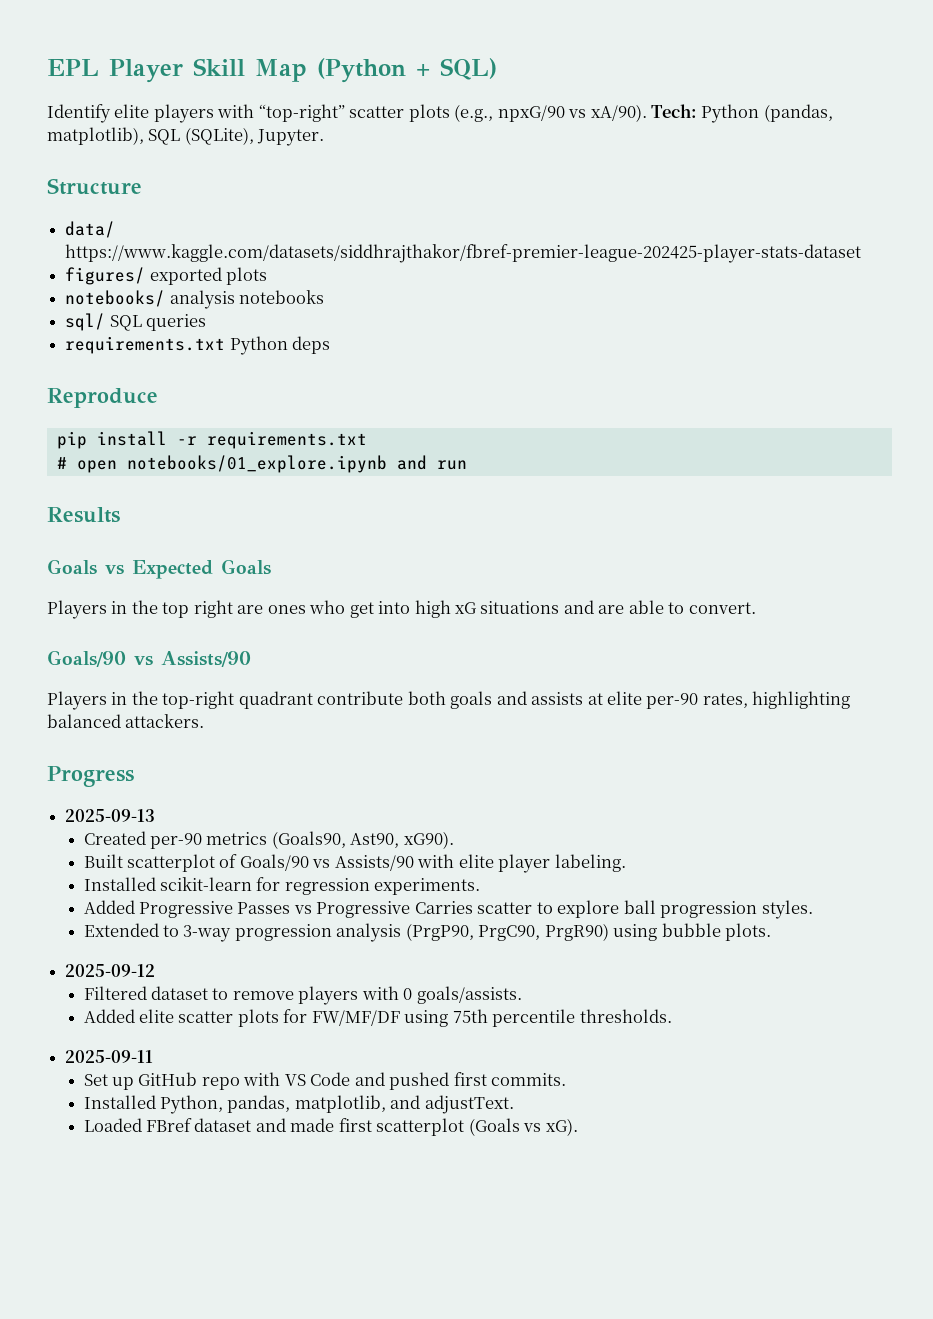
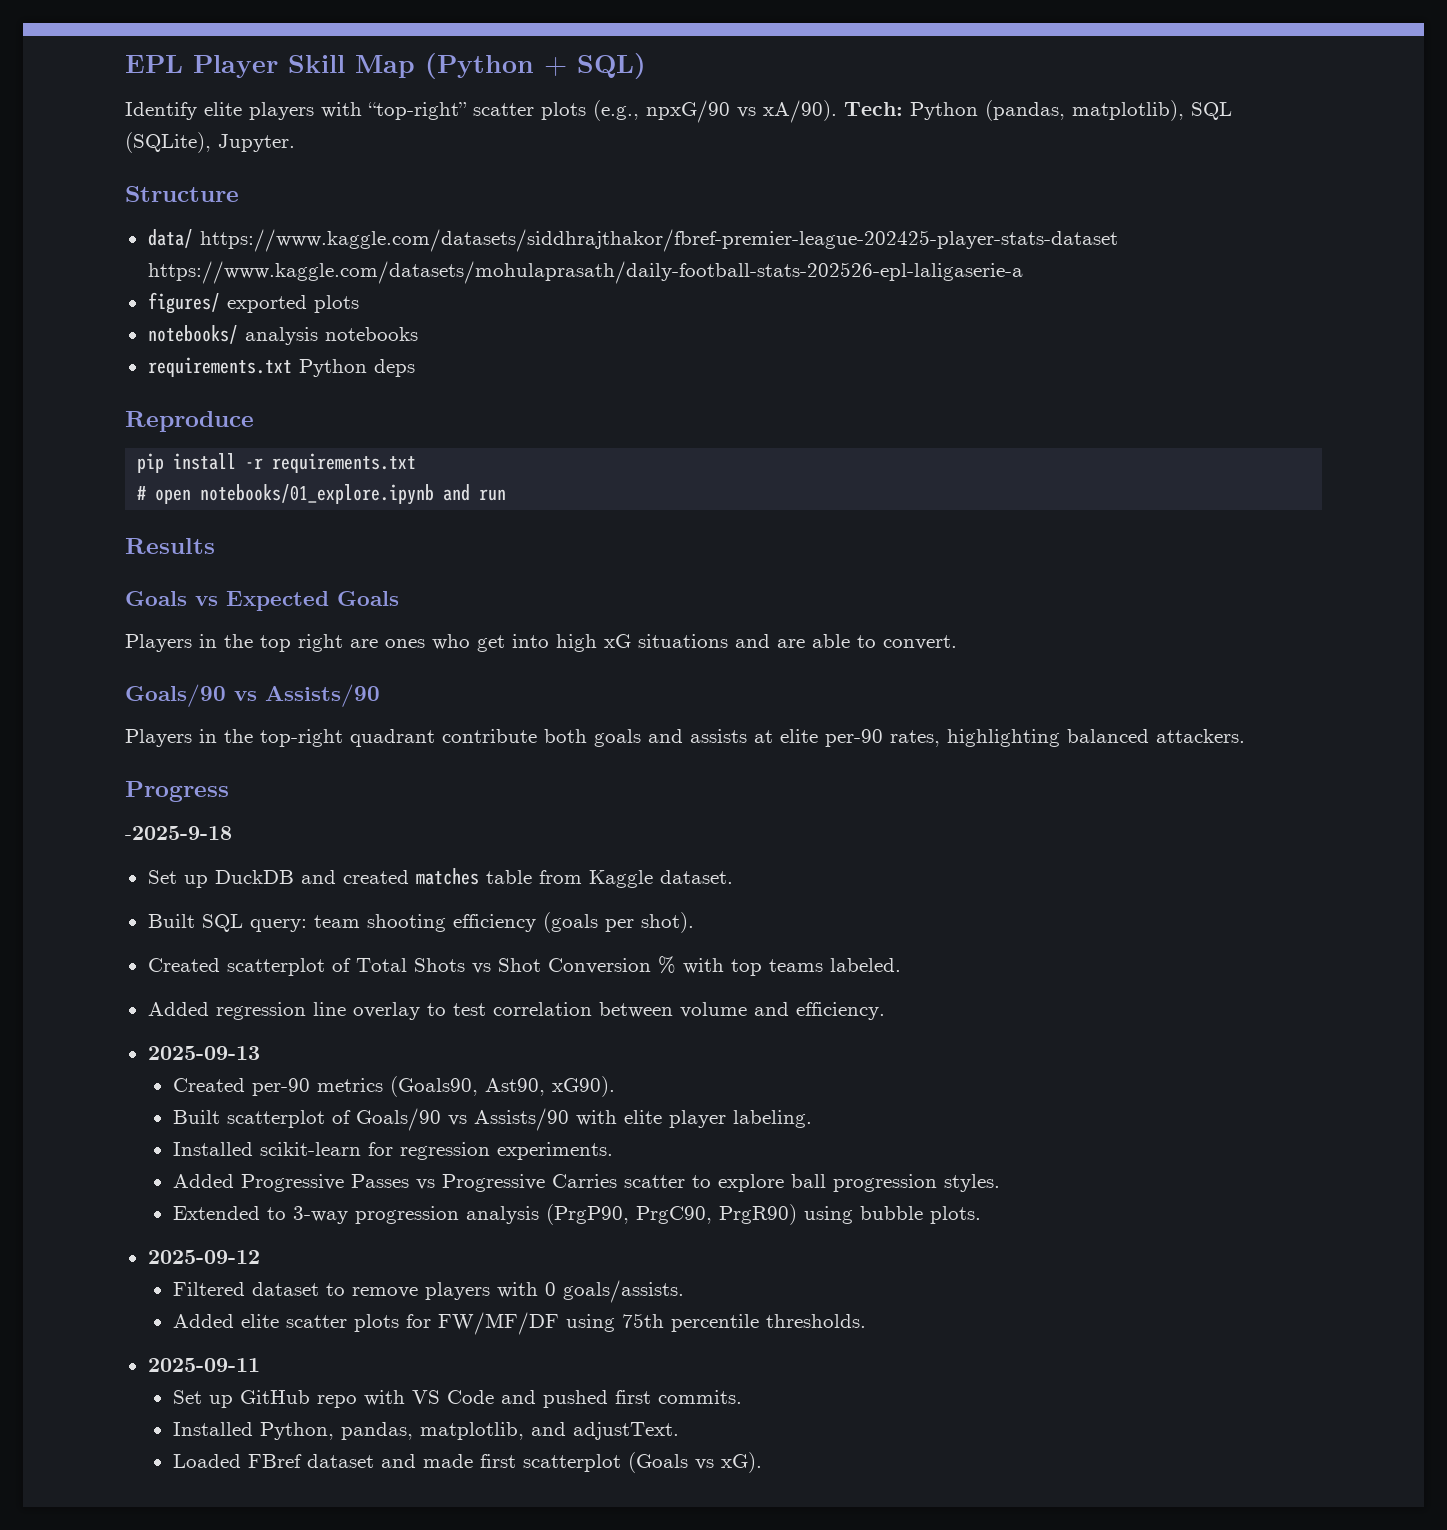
- data/ https://www.kaggle.com/datasets/siddhrajthakor/fbref-premier-league-202425-player-stats-dataset
+ data/ https://www.kaggle.com/datasets/siddhrajthakor/fbref-premier-league-202425-player-stats-dataset https://www.kaggle.com/datasets/mohulaprasath/daily-football-stats-202526-epl-laligaserie-a
- sql/ SQL queries
+ -2025-9-18
+ Set up DuckDB and created matches table from Kaggle dataset.
+ Built SQL query: team shooting efficiency (goals per shot).
+ Created scatterplot of Total Shots vs Shot Conversion % with top teams labeled.
+ Added regression line overlay to test correlation between volume and efficiency.

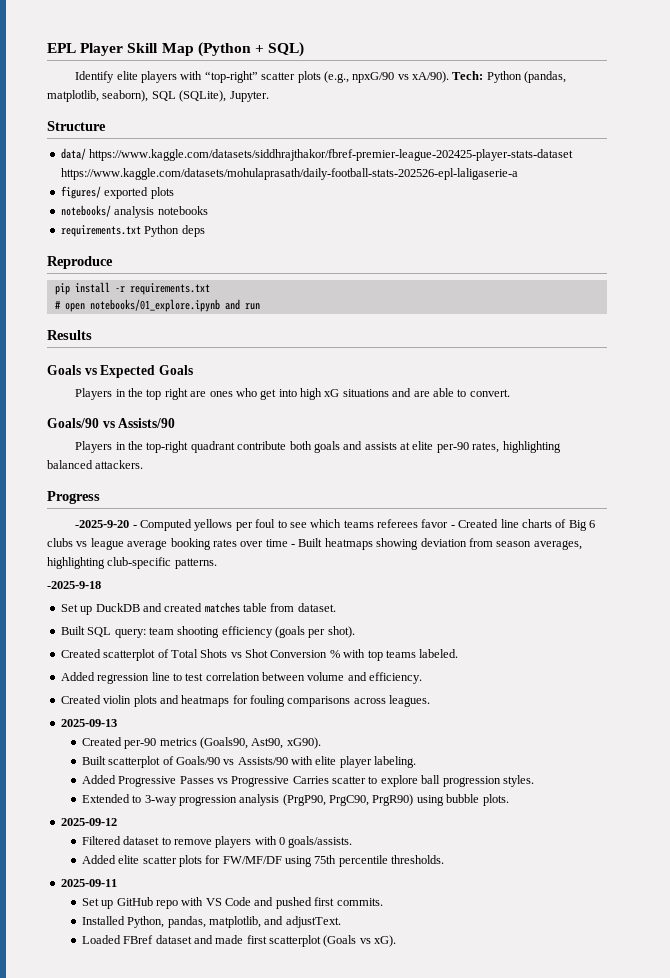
- Tech: Python (pandas, matplotlib), SQL (SQLite), Jupyter.
+ Tech: Python (pandas, matplotlib, seaborn), SQL (SQLite), Jupyter.
+ -2025-9-20 - Computed yellows per foul to see which teams referees favor - Created line charts of Big 6 clubs vs league average booking rates over time - Built heatmaps showing deviation from season averages, highlighting club-specific patterns.
- Set up DuckDB and created matches table from Kaggle dataset.
+ Set up DuckDB and created matches table from dataset.
- Added regression line overlay to test correlation between volume and efficiency.
+ Added regression line to test correlation between volume and efficiency.
+ Created violin plots and heatmaps for fouling comparisons across leagues.
- Installed scikit-learn for regression experiments.

